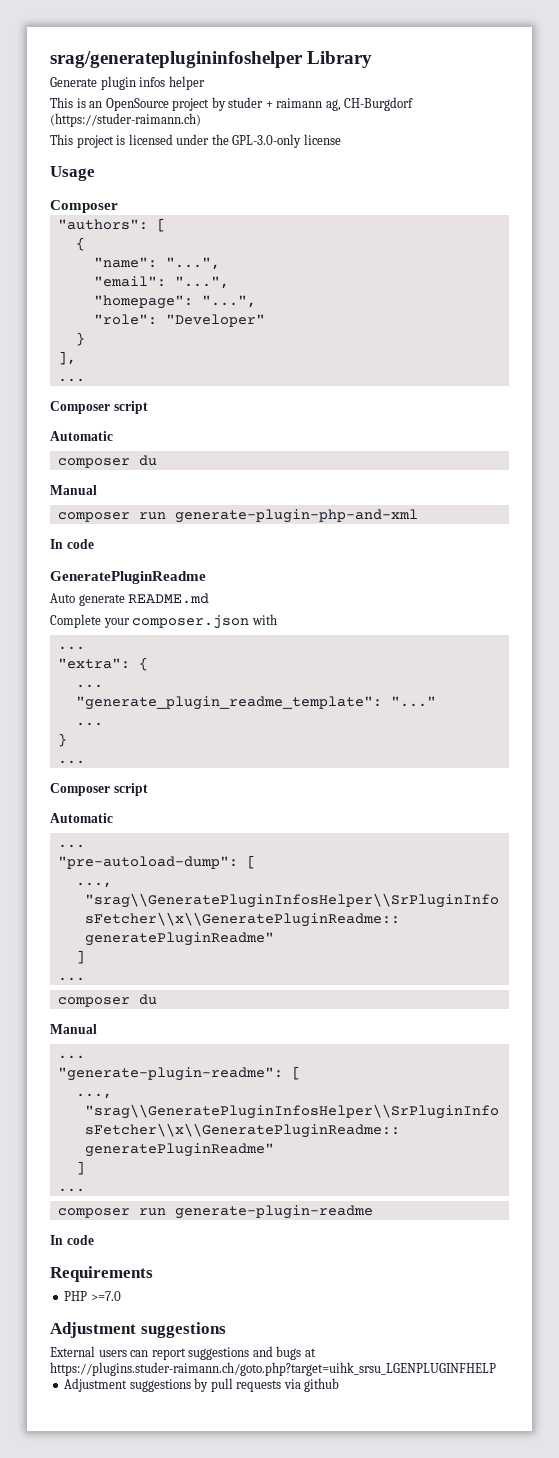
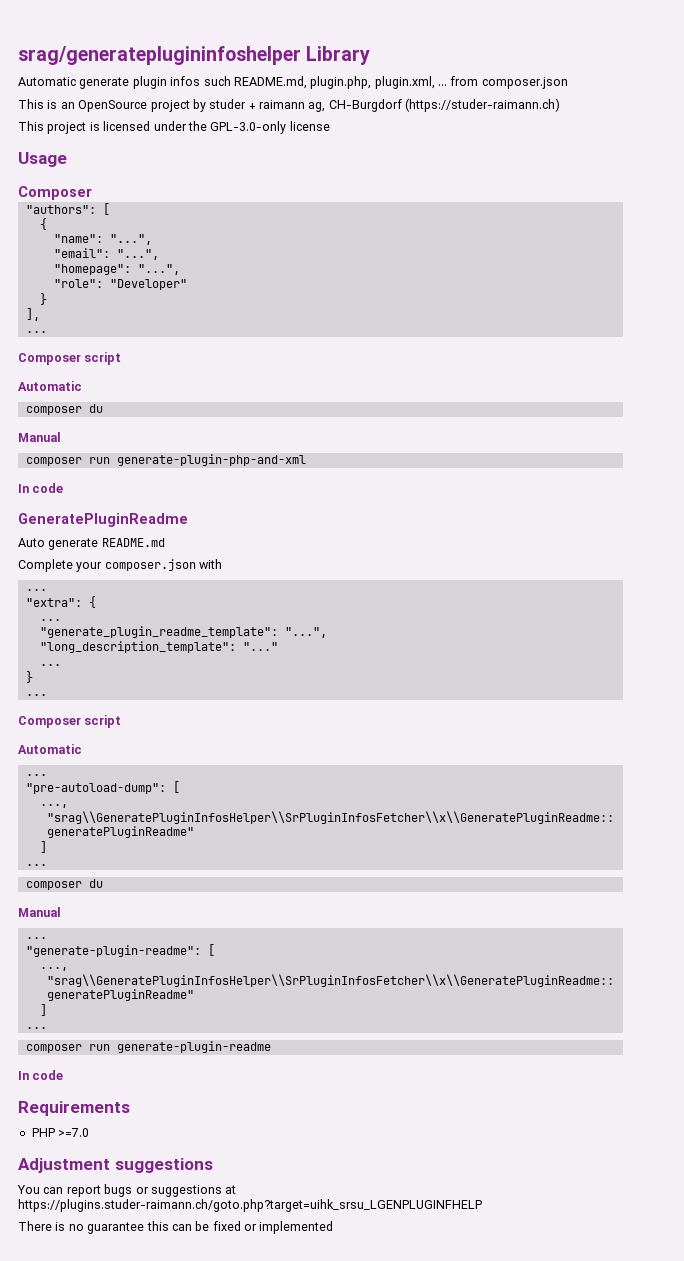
- Generate plugin infos helper
+ Automatic generate plugin infos such README.md, plugin.php, plugin.xml, ... from composer.json
- "generate_plugin_readme_template": "..."
+ "generate_plugin_readme_template": "...",
+ "long_description_template": "..."
- External users can report suggestions and bugs at https://plugins.studer-raimann.ch/goto.php?target=uihk_srsu_LGENPLUGINFHELP
- Adjustment suggestions by pull requests via github
+ You can report bugs or suggestions at https://plugins.studer-raimann.ch/goto.php?target=uihk_srsu_LGENPLUGINFHELP
+ There is no guarantee this can be fixed or implemented

